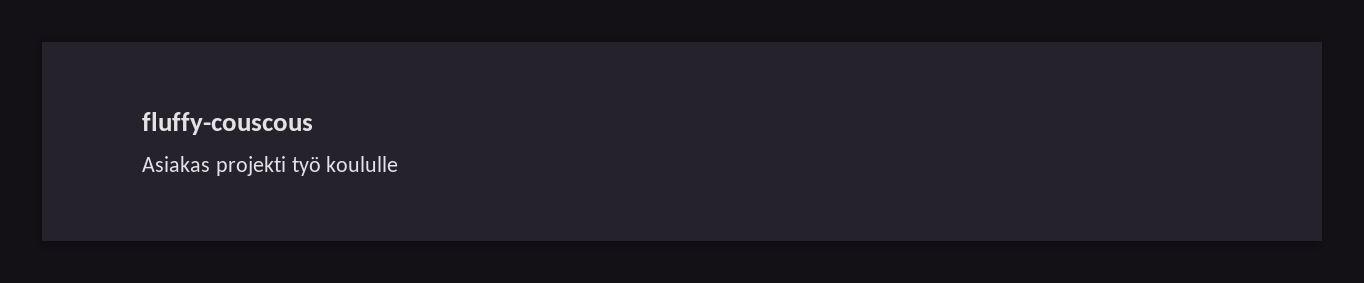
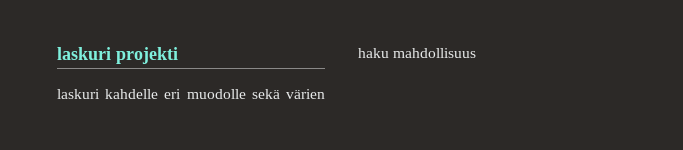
- fluffy-couscous
- Asiakas projekti työ koululle
+ laskuri projekti
+ laskuri kahdelle eri muodolle sekä värien haku mahdollisuus

